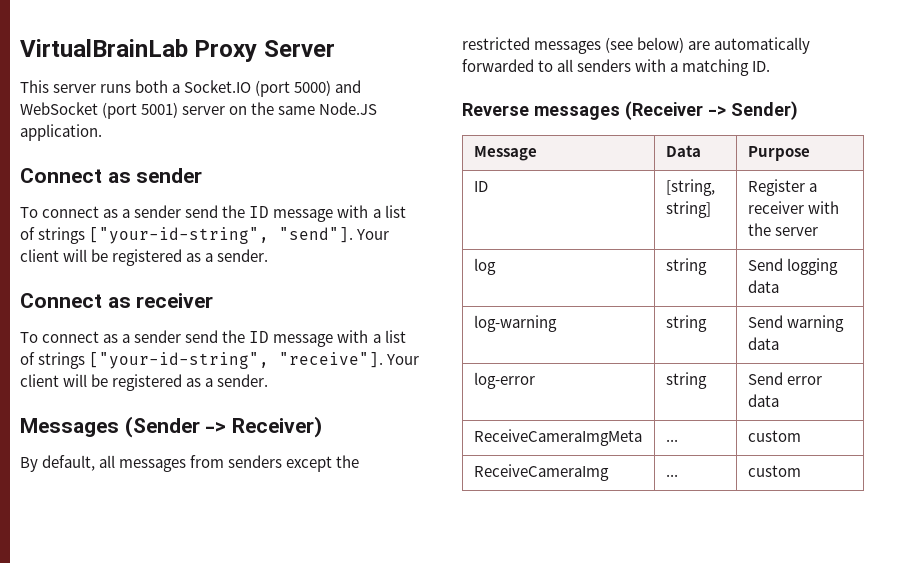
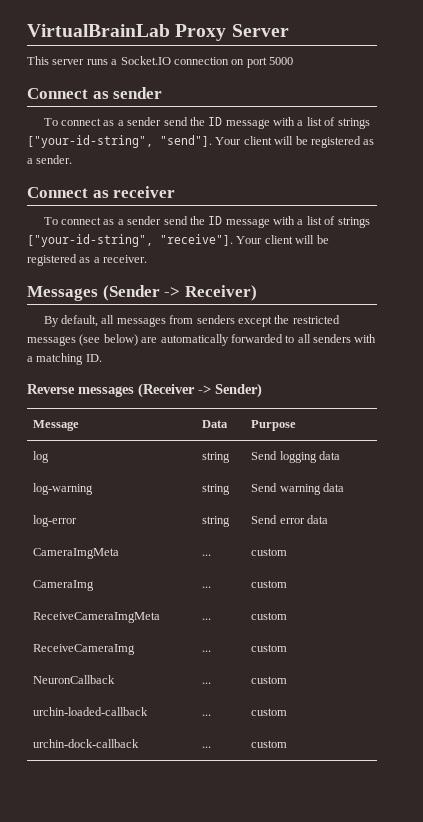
- This server runs both a Socket.IO (port 5000) and WebSocket (port 5001) server on the same Node.JS application.
+ This server runs a Socket.IO connection on port 5000
- To connect as a sender send the ID message with a list of strings ["your-id-string", "receive"]. Your client will be registered as a sender.
+ To connect as a sender send the ID message with a list of strings ["your-id-string", "receive"]. Your client will be registered as a receiver.
- ID | [string, string] | Register a receiver with the server
+ CameraImgMeta | ... | custom
+ CameraImg | ... | custom
+ NeuronCallback | ... | custom
+ urchin-loaded-callback | ... | custom
+ urchin-dock-callback | ... | custom

